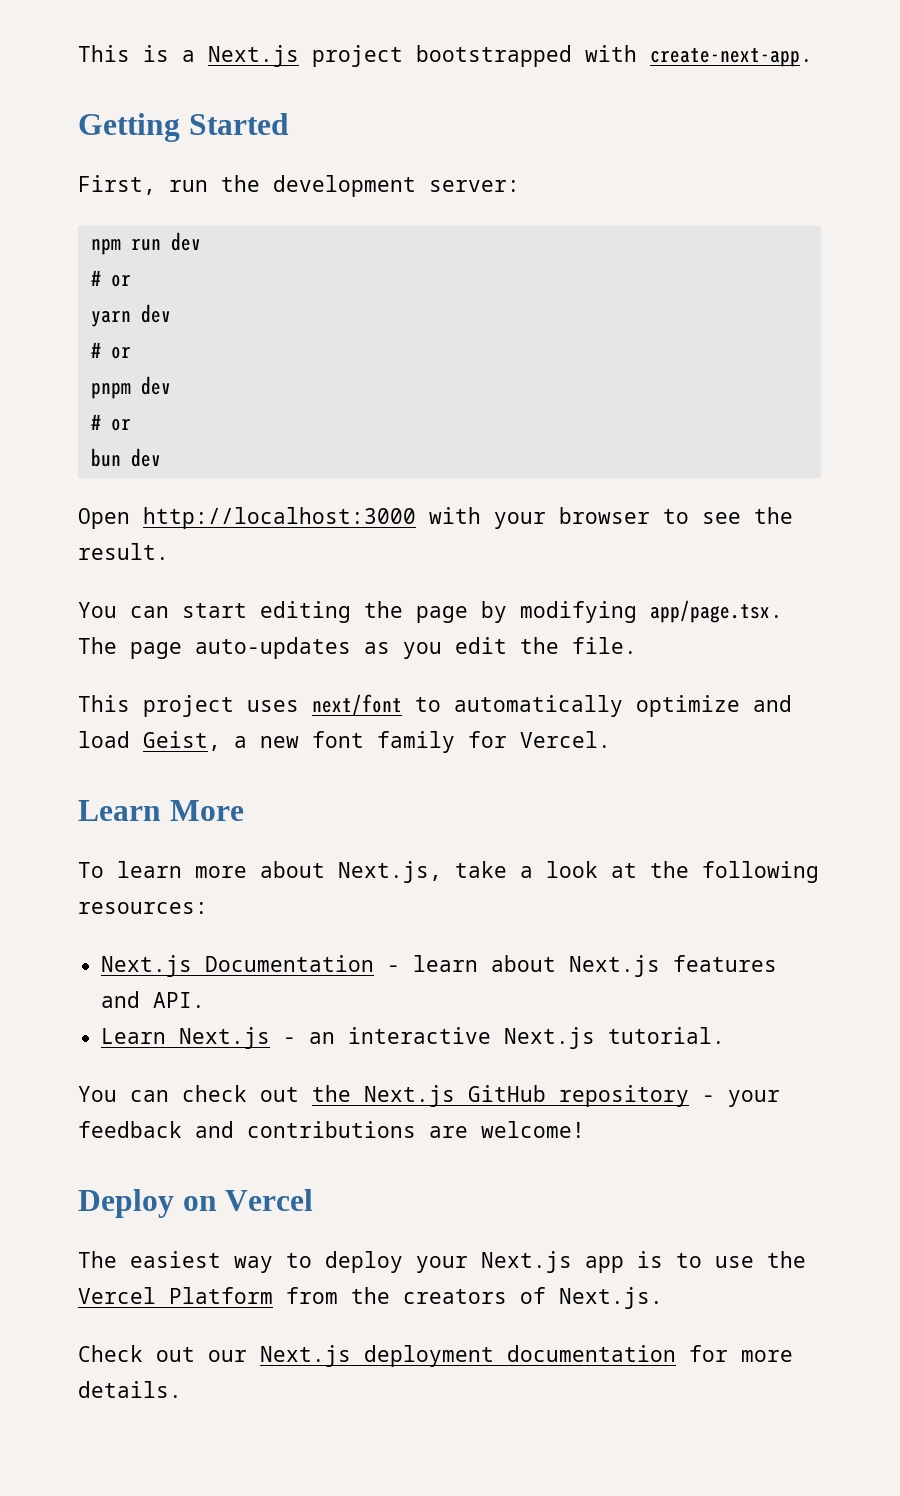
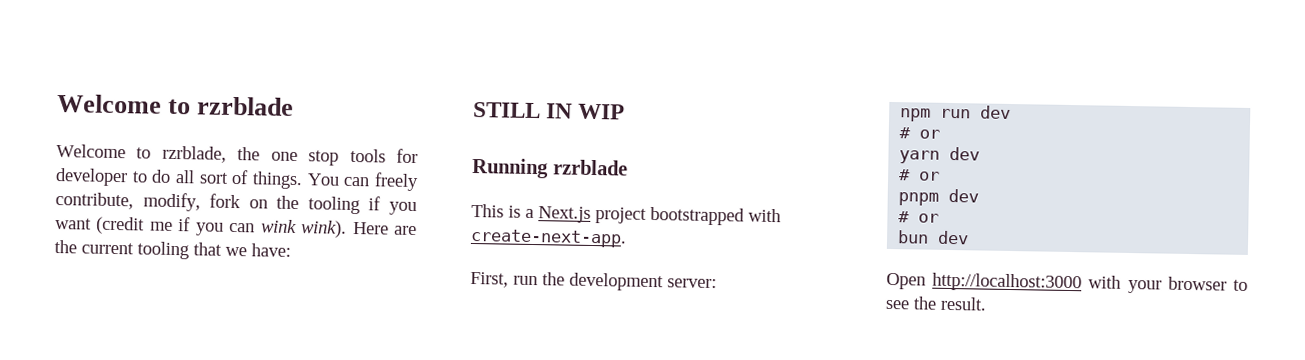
+ Welcome to rzrblade
+ Welcome to rzrblade, the one stop tools for developer to do all sort of things. You can freely contribute, modify, fork on the tooling if you want (credit me if you can wink wink). Here are the current tooling that we have:
+ STILL IN WIP
+ Running rzrblade
- Getting Started
- You can start editing the page by modifying app/page.tsx. The page auto-updates as you edit the file.
- This project uses next/font to automatically optimize and load Geist, a new font family for Vercel.
- Learn More
- To learn more about Next.js, take a look at the following resources:
- Next.js Documentation - learn about Next.js features and API.
- Learn Next.js - an interactive Next.js tutorial.
- You can check out the Next.js GitHub repository - your feedback and contributions are welcome!
- Deploy on Vercel
- The easiest way to deploy your Next.js app is to use the Vercel Platform from the creators of Next.js.
- Check out our Next.js deployment documentation for more details.

